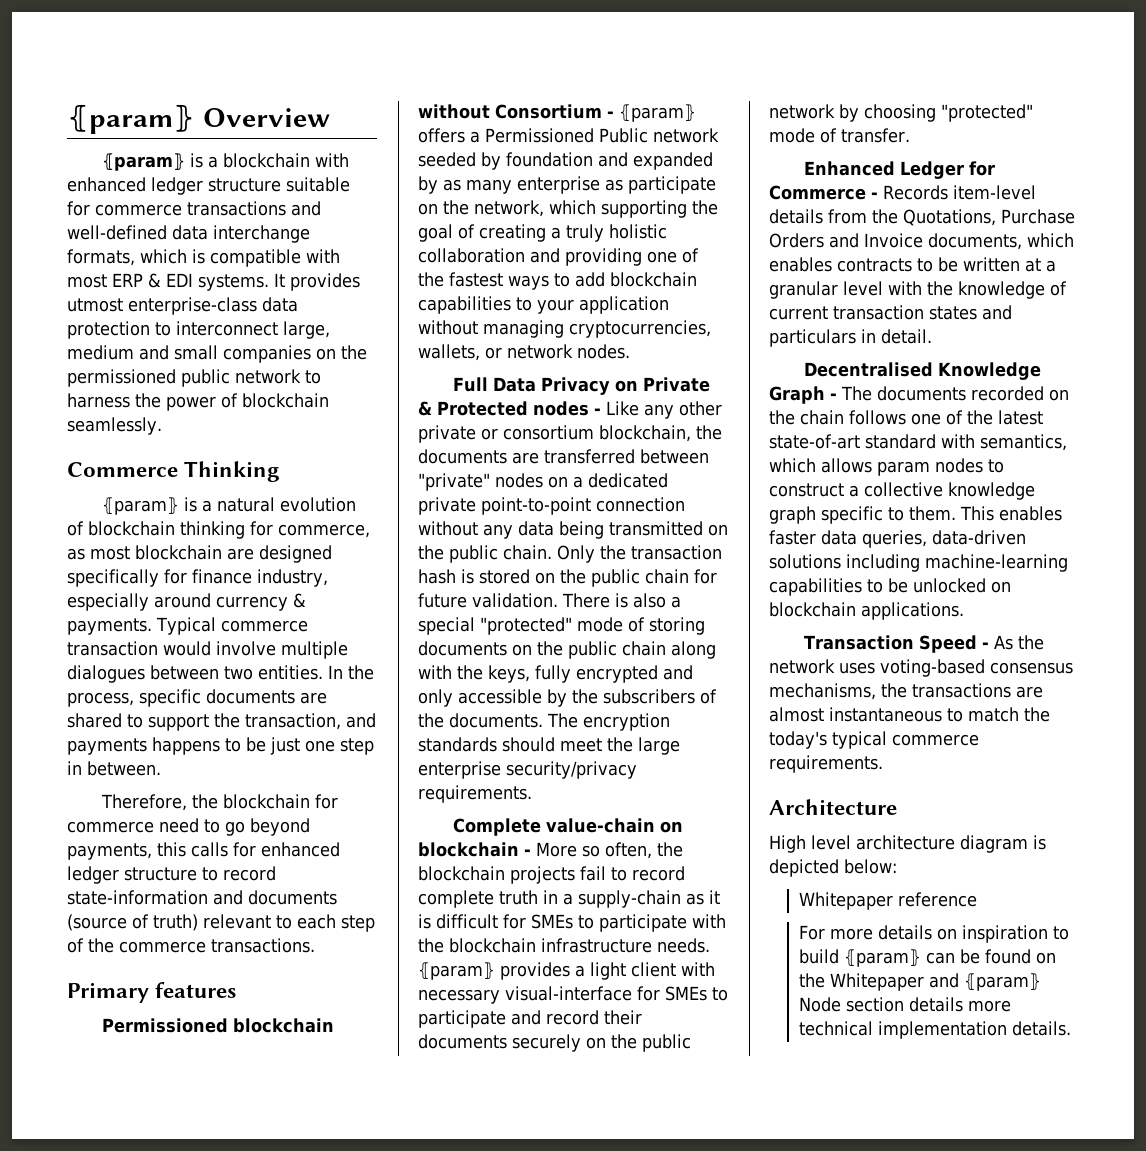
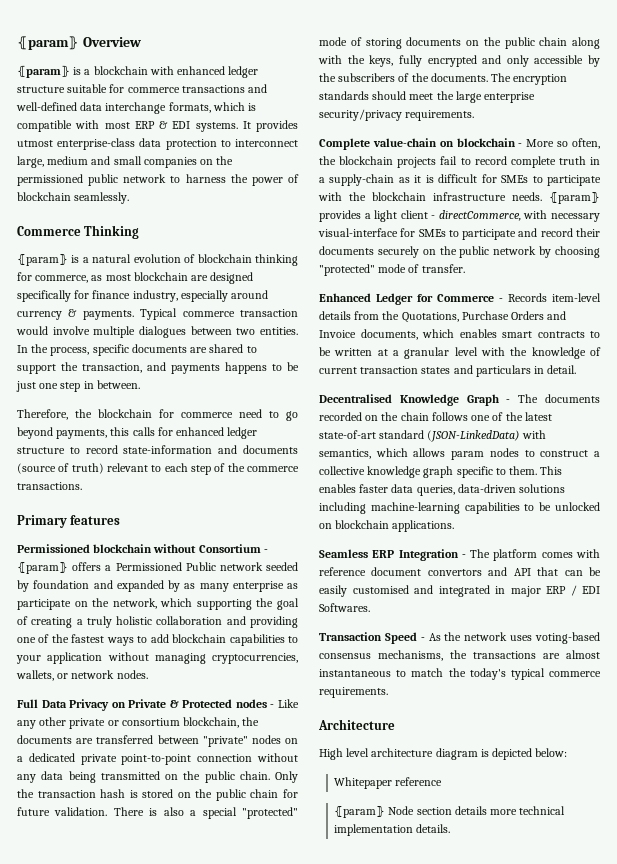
- ⦃param⦄ provides a light client with necessary visual-interface for SMEs to participate and record their documents securely on the public network by choosing "protected" mode of transfer.
+ ⦃param⦄ provides a light client - directCommerce, with necessary visual-interface for SMEs to participate and record their documents securely on the public network by choosing "protected" mode of transfer.
- Enhanced Ledger for Commerce - Records item-level details from the Quotations, Purchase Orders and Invoice documents, which enables contracts to be written at a granular level with the knowledge of current transaction states and particulars in detail.
+ Enhanced Ledger for Commerce - Records item-level details from the Quotations, Purchase Orders and Invoice documents, which enables smart contracts to be written at a granular level with the knowledge of current transaction states and particulars in detail.
- Decentralised Knowledge Graph - The documents recorded on the chain follows one of the latest state-of-art standard with semantics, which allows param nodes to construct a collective knowledge graph specific to them.
+ Decentralised Knowledge Graph - The documents recorded on the chain follows one of the latest state-of-art standard (JSON-LinkedData) with semantics, which allows param nodes to construct a collective knowledge graph specific to them.
+ Seamless ERP Integration - The platform comes with reference document convertors and API that can be easily customised and integrated in major ERP / EDI Softwares.
- For more details on inspiration to build ⦃param⦄ can be found on the Whitepaper and ⦃param⦄ Node section details more technical implementation details.
+ ⦃param⦄ Node section details more technical implementation details.

